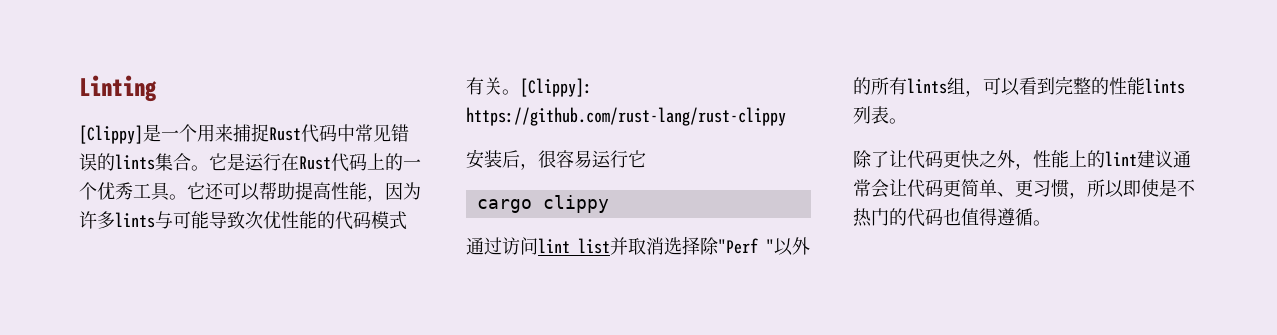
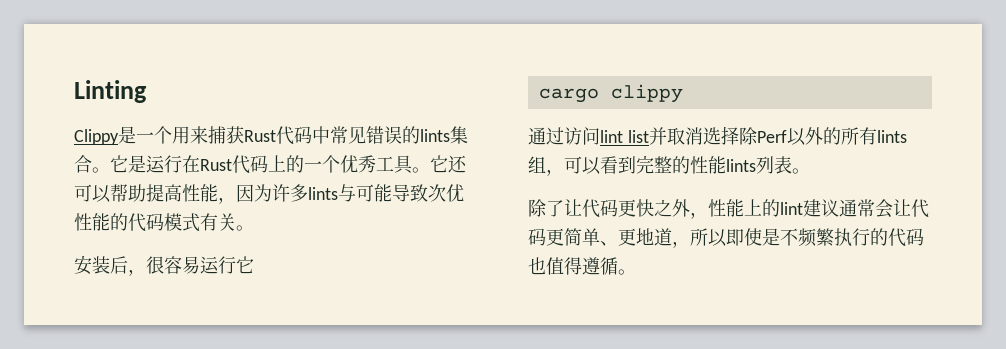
- [Clippy]是一个用来捕捉Rust代码中常见错误的lints集合。
+ Clippy是一个用来捕获Rust代码中常见错误的lints集合。
- [Clippy]: https://github.com/rust-lang/rust-clippy
- 通过访问lint list并取消选择除"Perf "以外的所有lints组，可以看到完整的性能lints列表。
+ 通过访问lint list并取消选择除Perf以外的所有lints组，可以看到完整的性能lints列表。
- 除了让代码更快之外，性能上的lint建议通常会让代码更简单、更习惯，所以即使是不热门的代码也值得遵循。
+ 除了让代码更快之外，性能上的lint建议通常会让代码更简单、更地道，所以即使是不频繁执行的代码也值得遵循。

